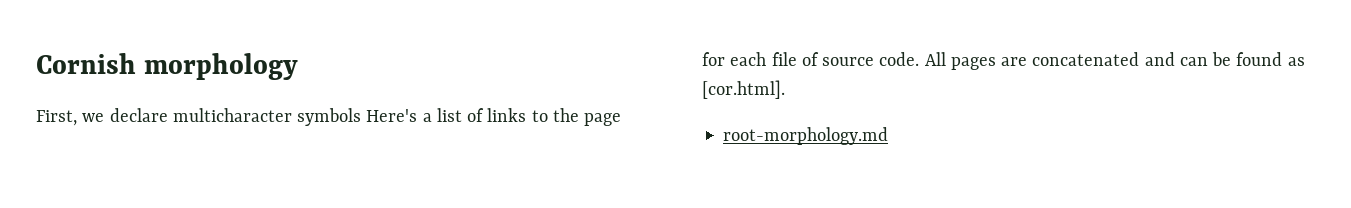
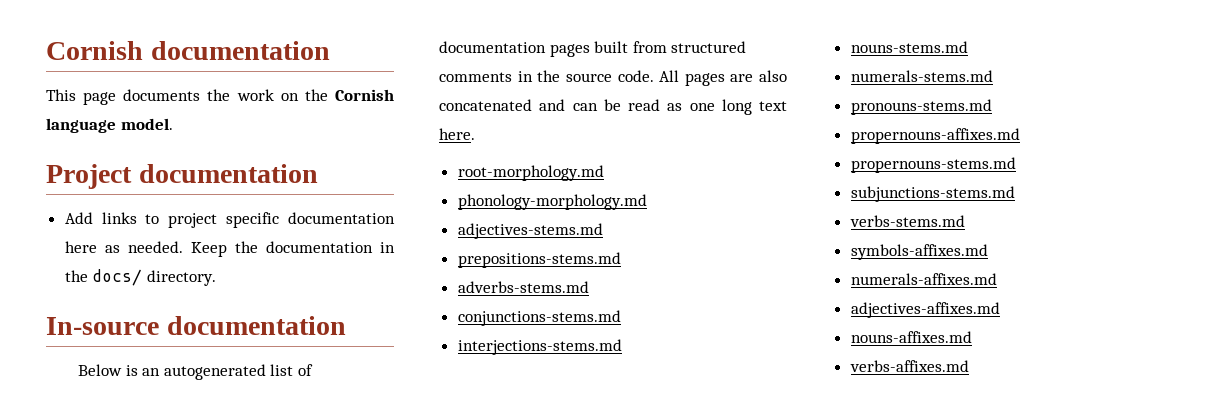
- Cornish morphology
- First, we declare multicharacter symbols Here's a list of links to the page for each file of source code.
+ Cornish documentation
+ This page documents the work on the Cornish language model.
+ Project documentation
+ Add links to project specific documentation here as needed. Keep the documentation in the docs/ directory.
+ In-source documentation
+ Below is an autogenerated list of documentation pages built from structured comments in the source code.
- All pages are concatenated and can be found as [cor.html].
+ All pages are also concatenated and can be read as one long text here.
  root-morphology.md
+ phonology-morphology.md
+ adjectives-stems.md
+ prepositions-stems.md
+ adverbs-stems.md
+ conjunctions-stems.md
+ interjections-stems.md
+ nouns-stems.md
+ numerals-stems.md
+ pronouns-stems.md
+ propernouns-affixes.md
+ propernouns-stems.md
+ subjunctions-stems.md
+ verbs-stems.md
+ symbols-affixes.md
+ numerals-affixes.md
+ adjectives-affixes.md
+ nouns-affixes.md
+ verbs-affixes.md

